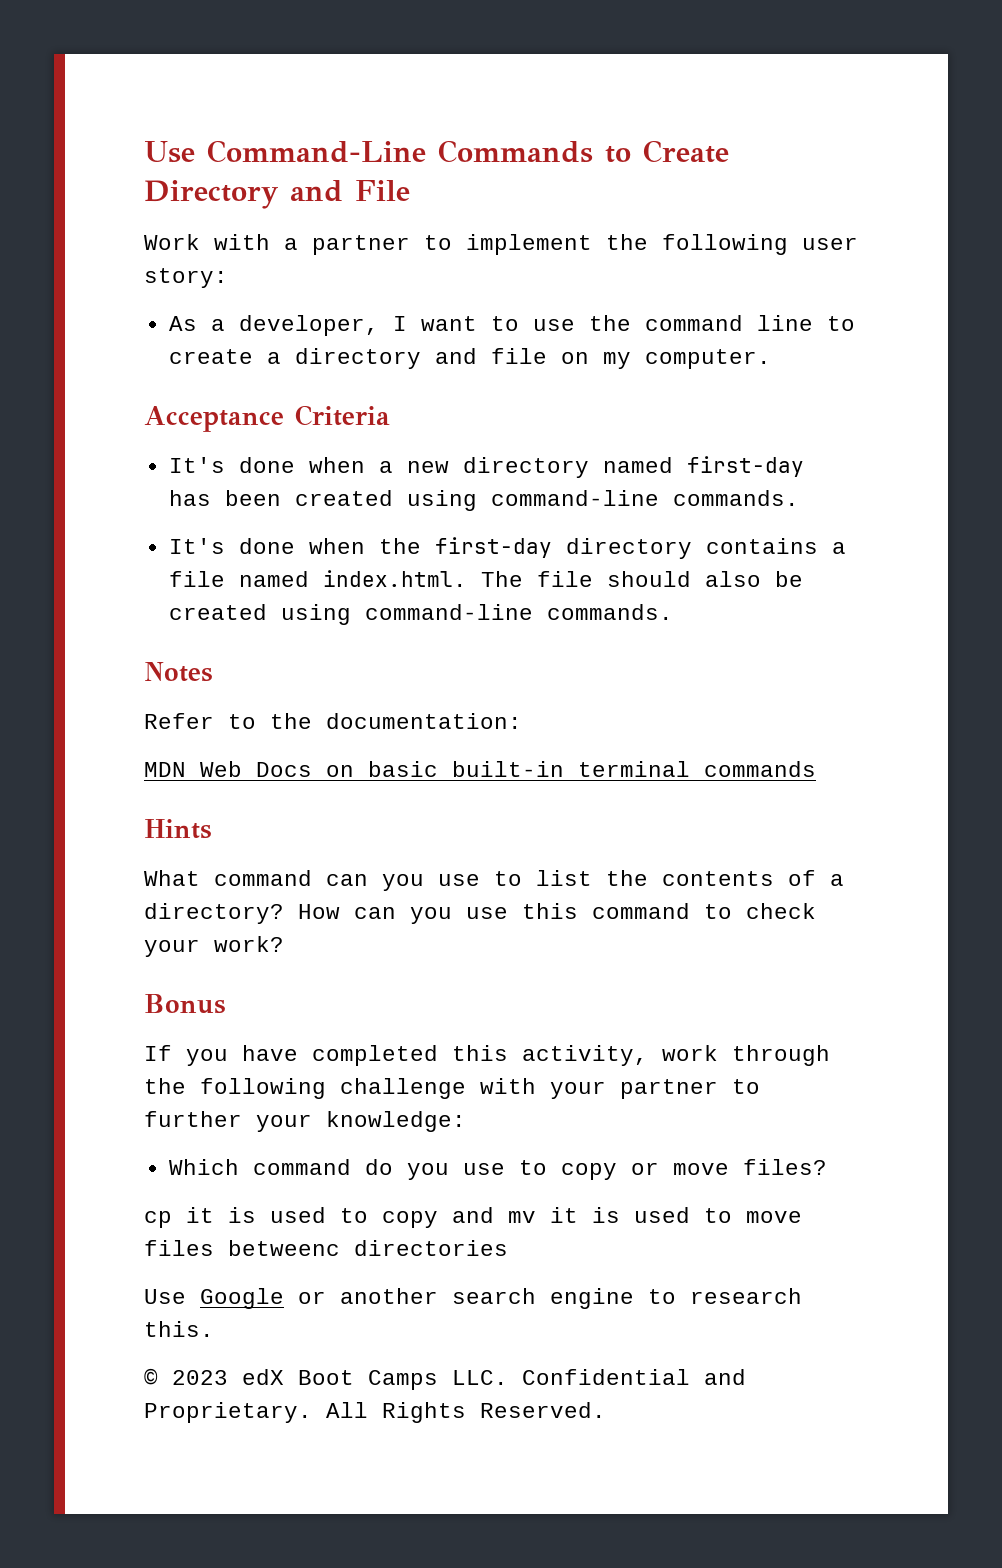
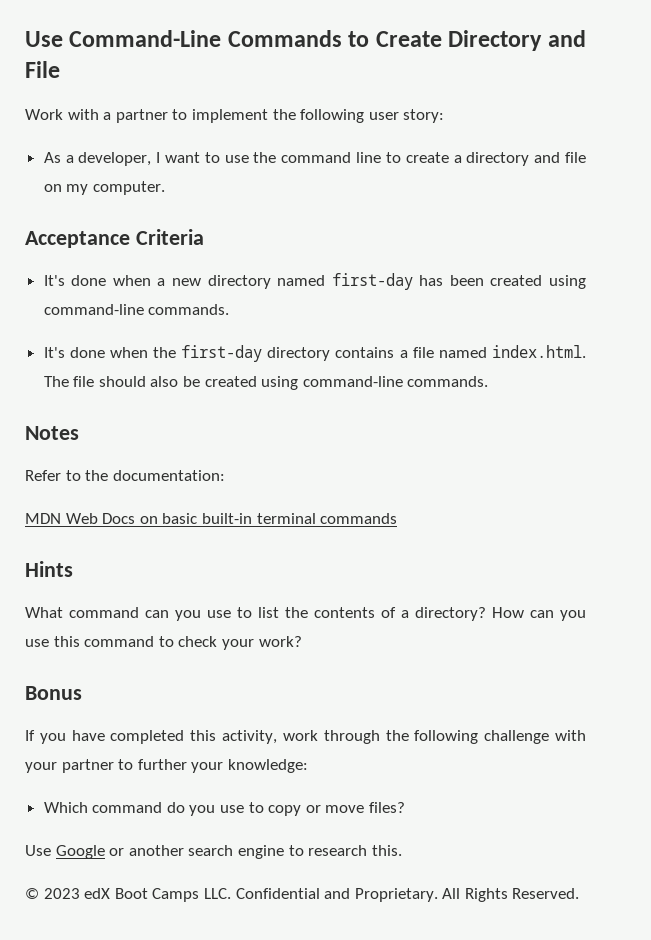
- cp it is used to copy and mv it is used to move files betweenc directories

